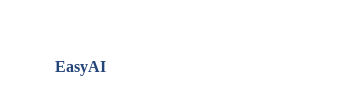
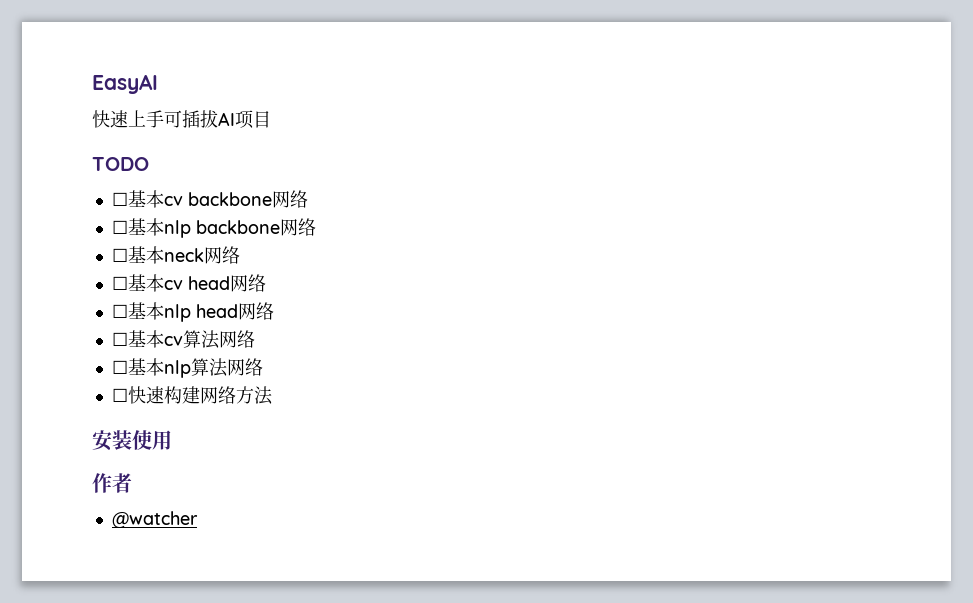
+ 快速上手可插拔AI项目
+ TODO
+ ☐基本cv backbone网络
+ ☐基本nlp backbone网络
+ ☐基本neck网络
+ ☐基本cv head网络
+ ☐基本nlp head网络
+ ☐基本cv算法网络
+ ☐基本nlp算法网络
+ ☐快速构建网络方法
+ 安装使用
+ 作者
+ @watcher

